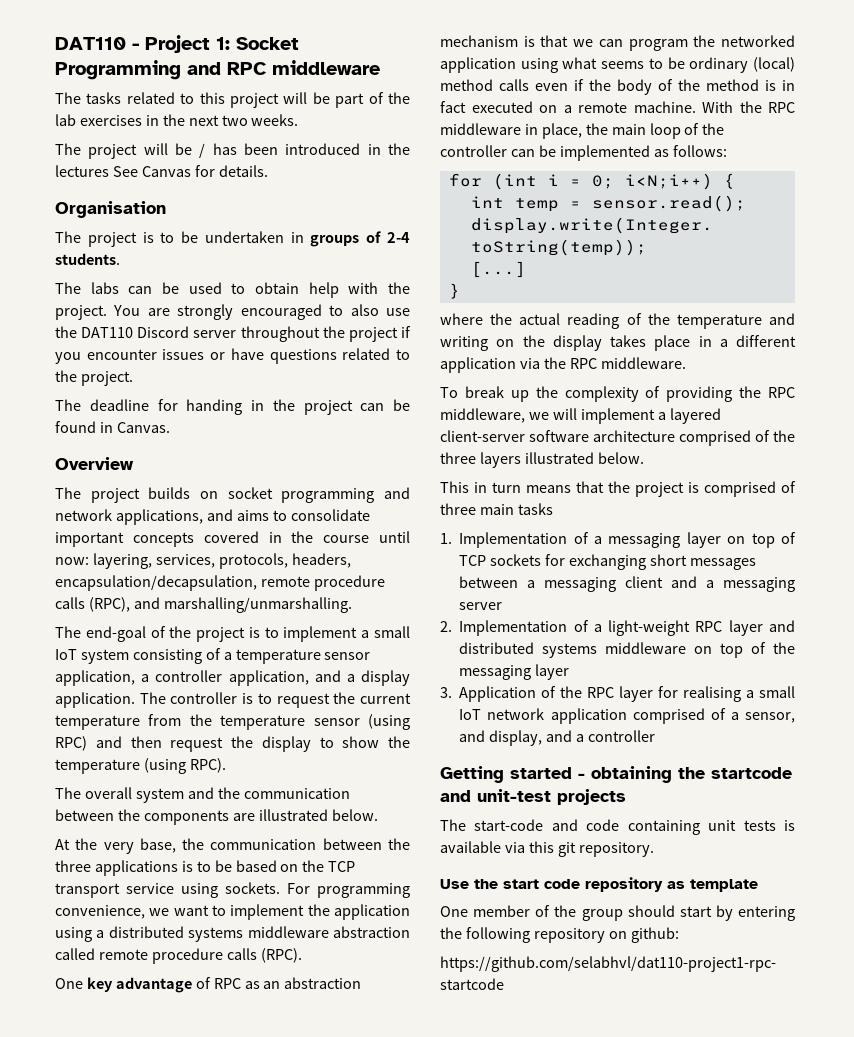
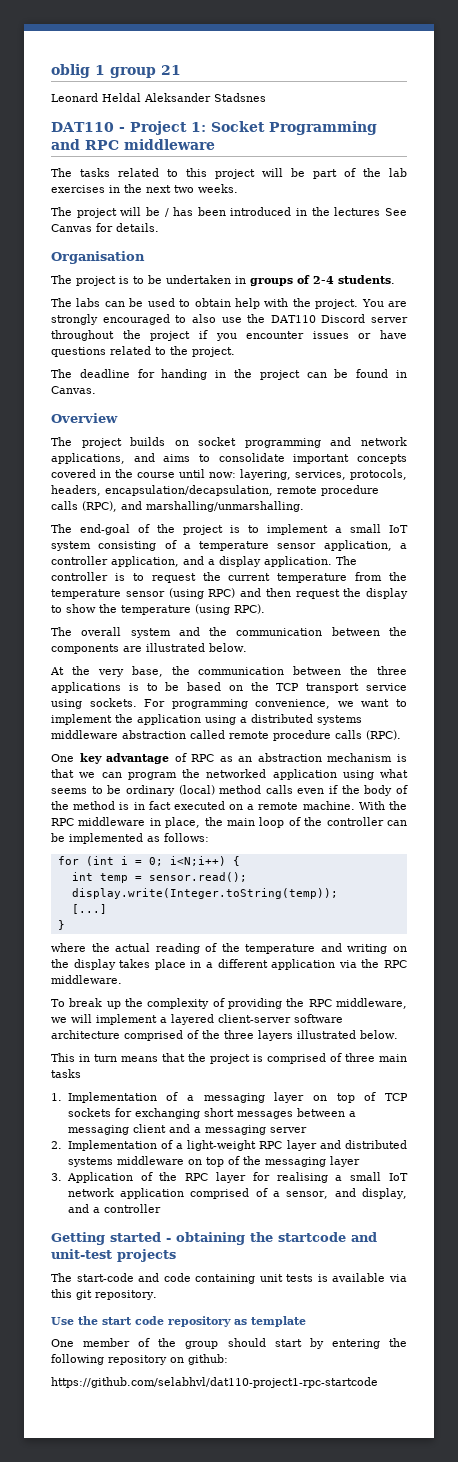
+ oblig 1 group 21
+ Leonard Heldal Aleksander Stadsnes

